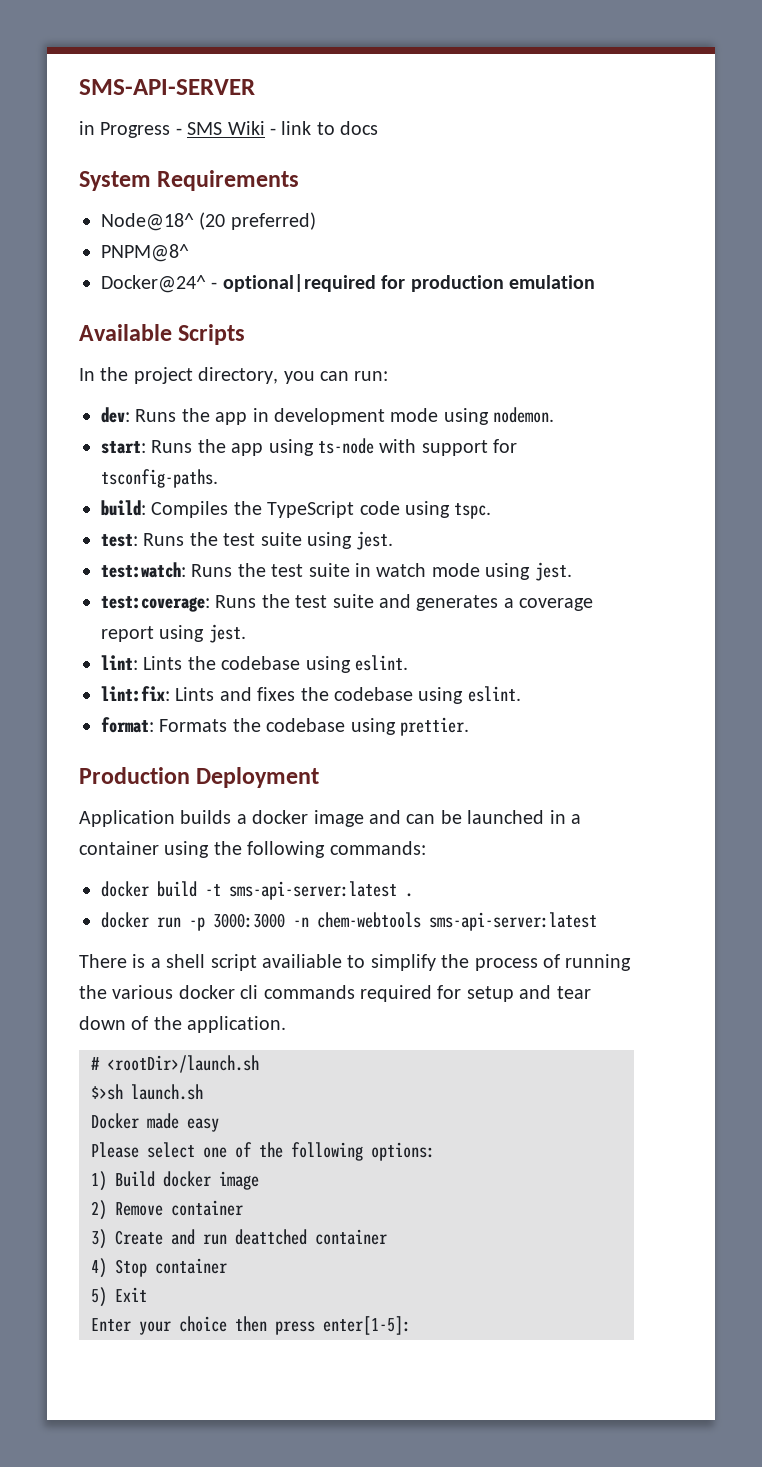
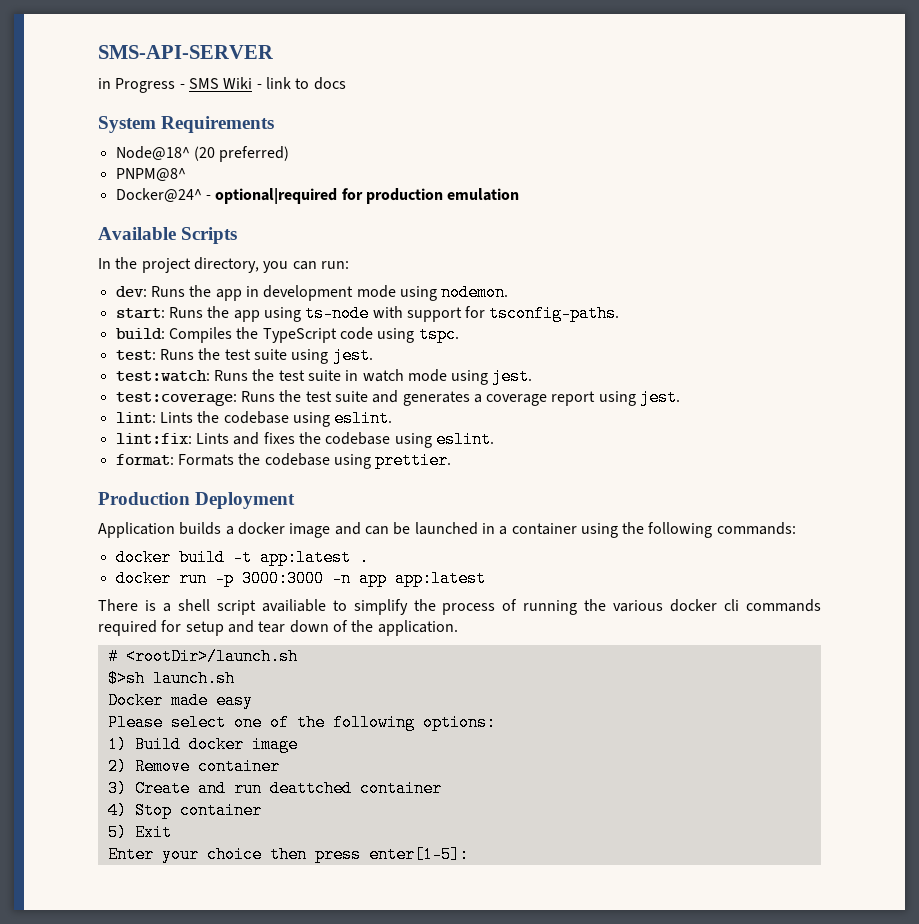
- docker build -t sms-api-server:latest .
+ docker build -t app:latest .
- docker run -p 3000:3000 -n chem-webtools sms-api-server:latest
+ docker run -p 3000:3000 -n app app:latest

